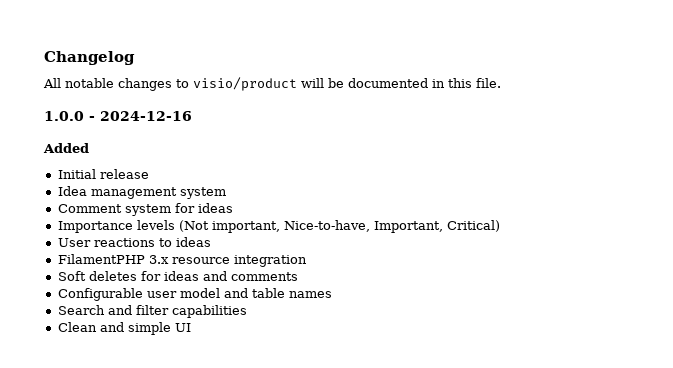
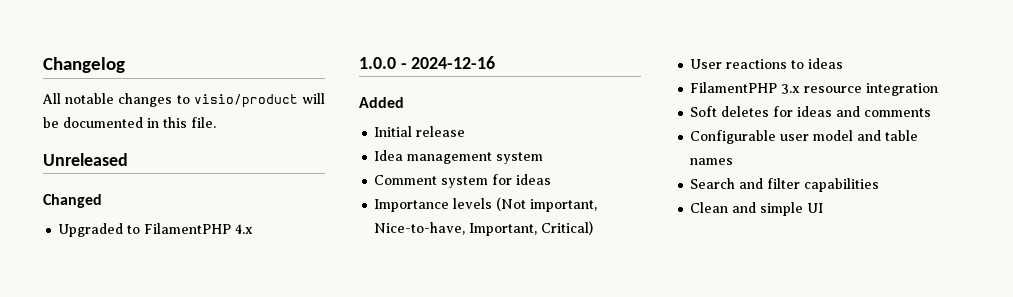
+ Unreleased
+ Changed
+ Upgraded to FilamentPHP 4.x

